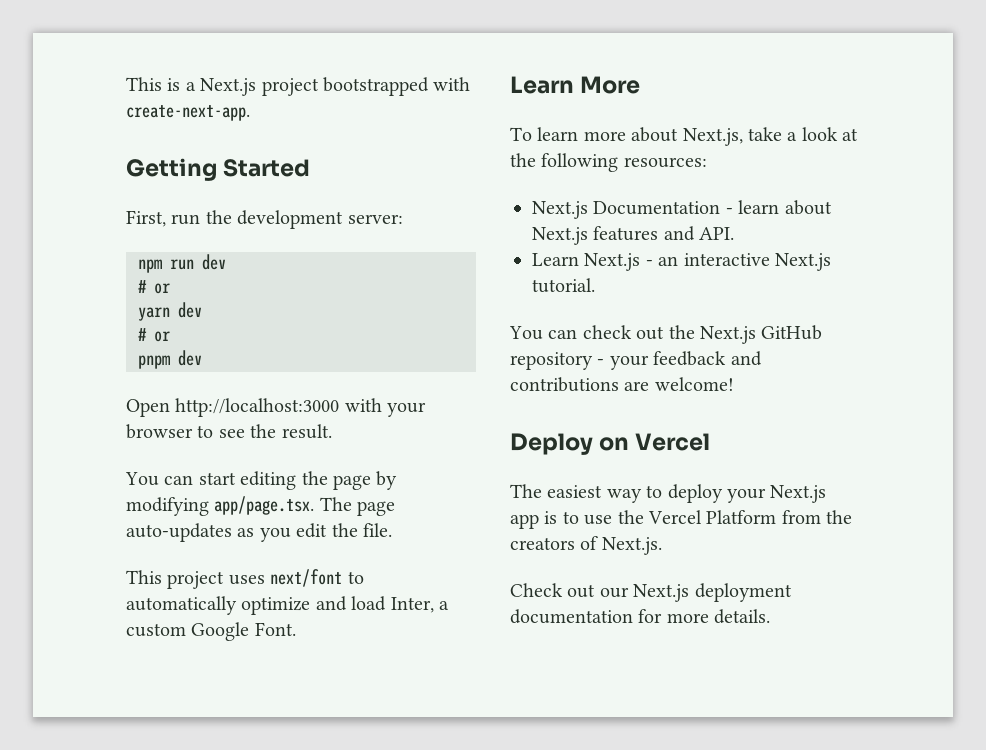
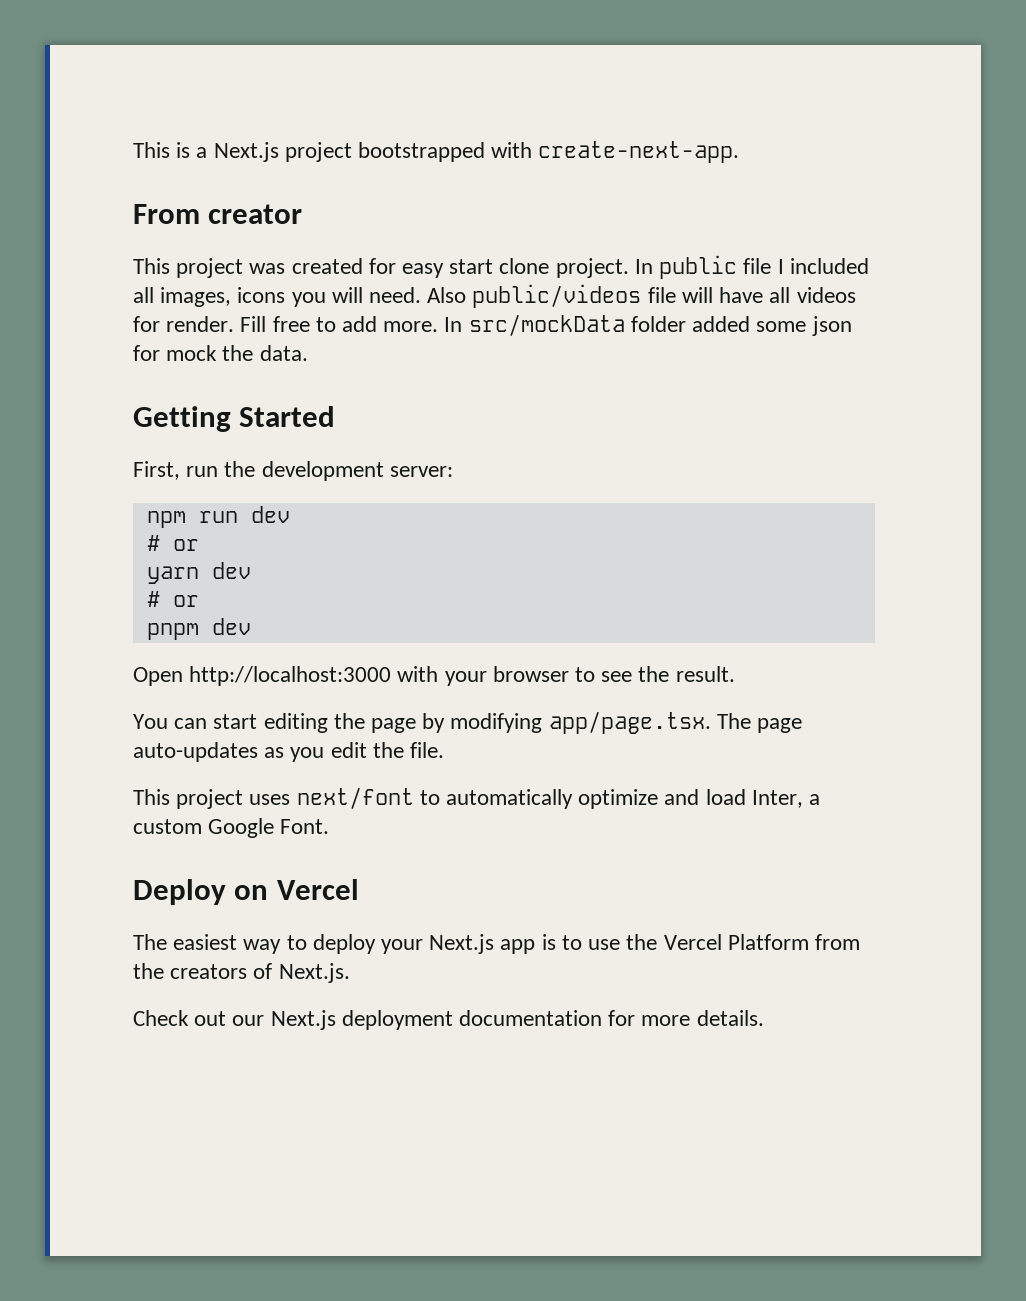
+ From creator
+ This project was created for easy start clone project. In public file I included all images, icons you will need. Also public/videos file will have all videos for render. Fill free to add more. In src/mockData folder added some json for mock the data.
- Learn More
- To learn more about Next.js, take a look at the following resources:
- Next.js Documentation - learn about Next.js features and API.
- Learn Next.js - an interactive Next.js tutorial.
- You can check out the Next.js GitHub repository - your feedback and contributions are welcome!

